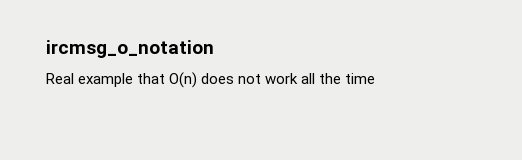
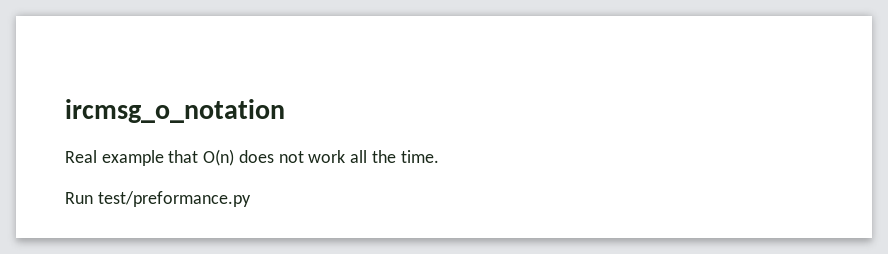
- Real example that O(n) does not work all the time
+ Real example that O(n) does not work all the time.
+ Run test/preformance.py

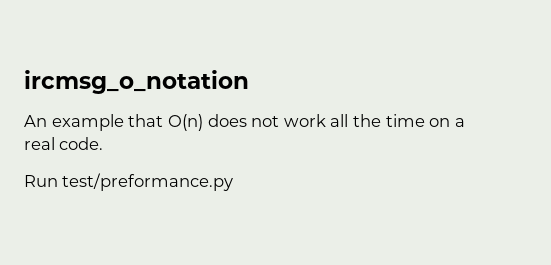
- Real example that O(n) does not work all the time.
+ An example that O(n) does not work all the time on a real code.

